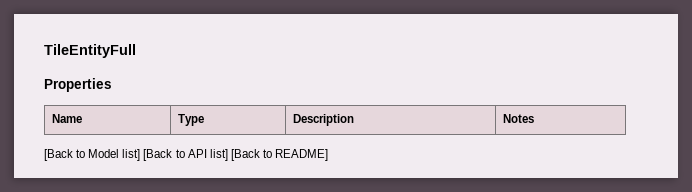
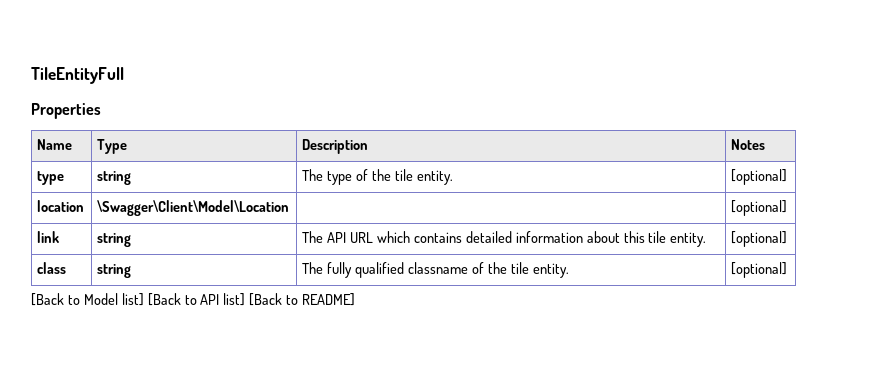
+ type | string | The type of the tile entity. | [optional]
+ location | \Swagger\Client\Model\Location | | [optional]
+ link | string | The API URL which contains detailed information about this tile entity. | [optional]
+ class | string | The fully qualified classname of the tile entity. | [optional]

